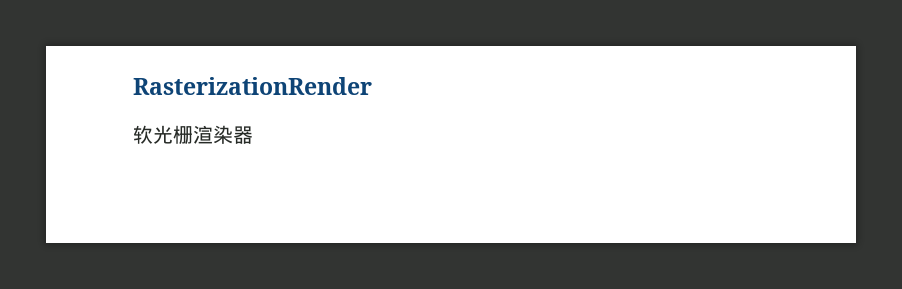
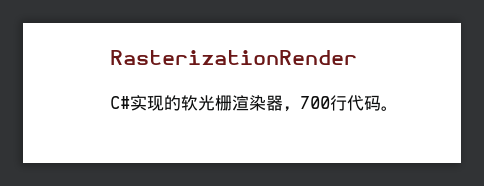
- 软光栅渲染器
+ C#实现的软光栅渲染器，700行代码。

